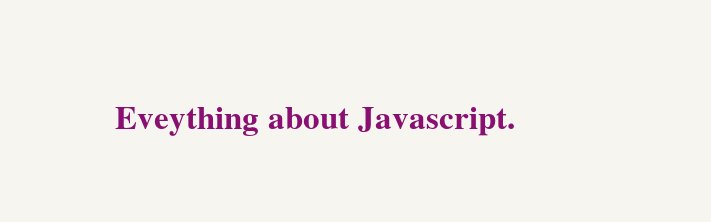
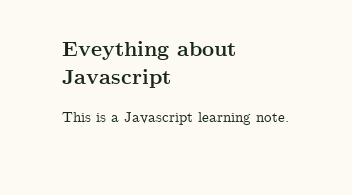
- Eveything about Javascript.
+ Eveything about Javascript
+ This is a Javascript learning note.

